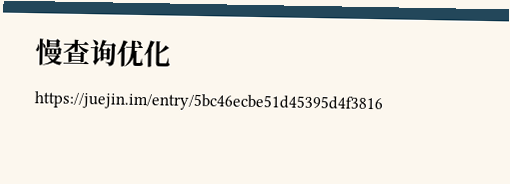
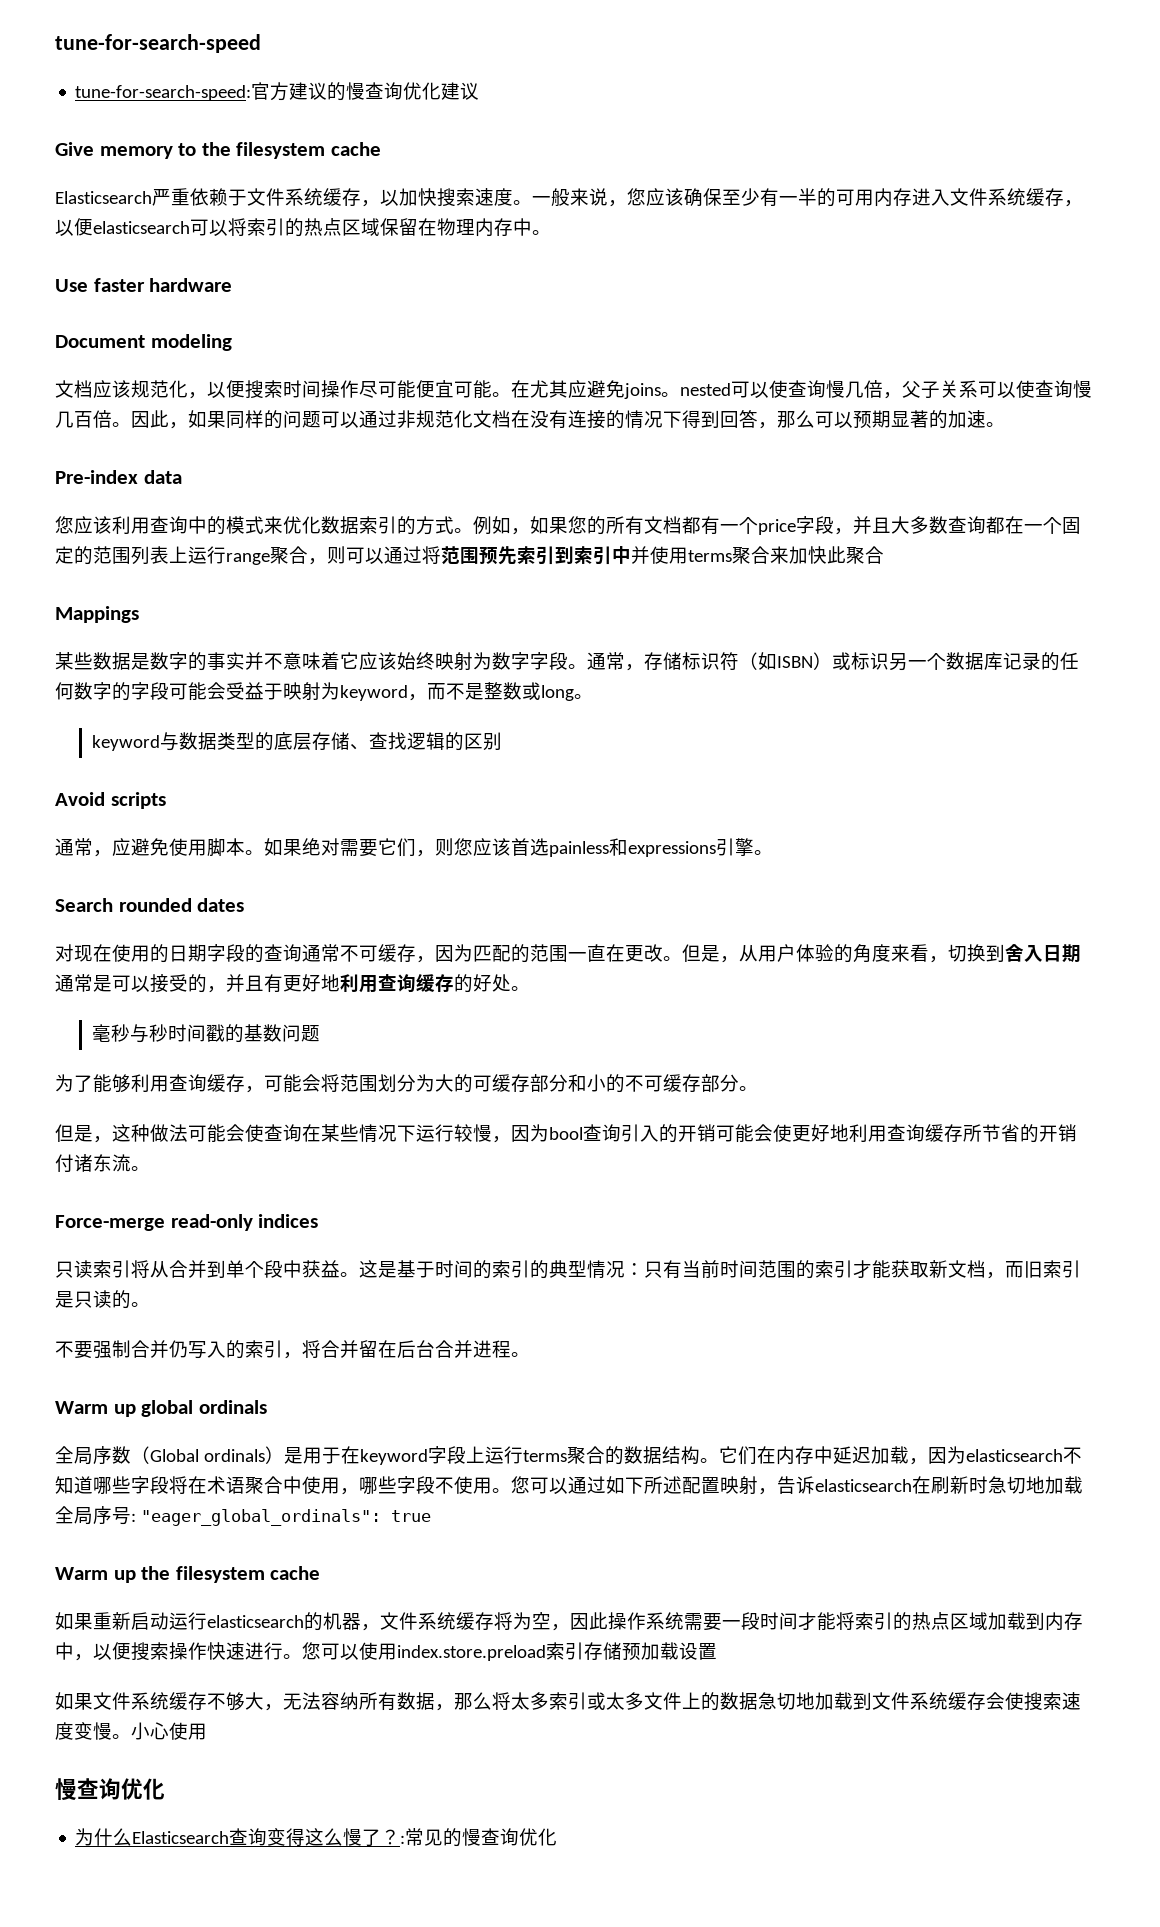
+ tune-for-search-speed
+ tune-for-search-speed:官方建议的慢查询优化建议
+ Give memory to the filesystem cache
+ Elasticsearch严重依赖于文件系统缓存，以加快搜索速度。一般来说，您应该确保至少有一半的可用内存进入文件系统缓存，以便elasticsearch可以将索引的热点区域保留在物理内存中。
+ Use faster hardware
+ Document modeling
+ 文档应该规范化，以便搜索时间操作尽可能便宜可能。在尤其应避免joins。nested可以使查询慢几倍，父子关系可以使查询慢几百倍。因此，如果同样的问题可以通过非规范化文档在没有连接的情况下得到回答，那么可以预期显著的加速。
+ Pre-index data
+ 您应该利用查询中的模式来优化数据索引的方式。例如，如果您的所有文档都有一个price字段，并且大多数查询都在一个固定的范围列表上运行range聚合，则可以通过将范围预先索引到索引中并使用terms聚合来加快此聚合
+ Mappings
+ 某些数据是数字的事实并不意味着它应该始终映射为数字字段。通常，存储标识符（如ISBN）或标识另一个数据库记录的任何数字的字段可能会受益于映射为keyword，而不是整数或long。
+ keyword与数据类型的底层存储、查找逻辑的区别
+ Avoid scripts
+ 通常，应避免使用脚本。如果绝对需要它们，则您应该首选painless和expressions引擎。
+ Search rounded dates
+ 对现在使用的日期字段的查询通常不可缓存，因为匹配的范围一直在更改。但是，从用户体验的角度来看，切换到舍入日期通常是可以接受的，并且有更好地利用查询缓存的好处。
+ 毫秒与秒时间戳的基数问题
+ 为了能够利用查询缓存，可能会将范围划分为大的可缓存部分和小的不可缓存部分。
+ 但是，这种做法可能会使查询在某些情况下运行较慢，因为bool查询引入的开销可能会使更好地利用查询缓存所节省的开销付诸东流。
+ Force-merge read-only indices
+ 只读索引将从合并到单个段中获益。这是基于时间的索引的典型情况：只有当前时间范围的索引才能获取新文档，而旧索引是只读的。
+ 不要强制合并仍写入的索引，将合并留在后台合并进程。
+ Warm up global ordinals
+ 全局序数（Global ordinals）是用于在keyword字段上运行terms聚合的数据结构。它们在内存中延迟加载，因为elasticsearch不知道哪些字段将在术语聚合中使用，哪些字段不使用。您可以通过如下所述配置映射，告诉elasticsearch在刷新时急切地加载全局序号: "eager_global_ordinals": true
+ Warm up the filesystem cache
+ 如果重新启动运行elasticsearch的机器，文件系统缓存将为空，因此操作系统需要一段时间才能将索引的热点区域加载到内存中，以便搜索操作快速进行。您可以使用index.store.preload索引存储预加载设置
+ 如果文件系统缓存不够大，无法容纳所有数据，那么将太多索引或太多文件上的数据急切地加载到文件系统缓存会使搜索速度变慢。小心使用
  慢查询优化
- https://juejin.im/entry/5bc46ecbe51d45395d4f3816
+ 为什么Elasticsearch查询变得这么慢了？:常见的慢查询优化

